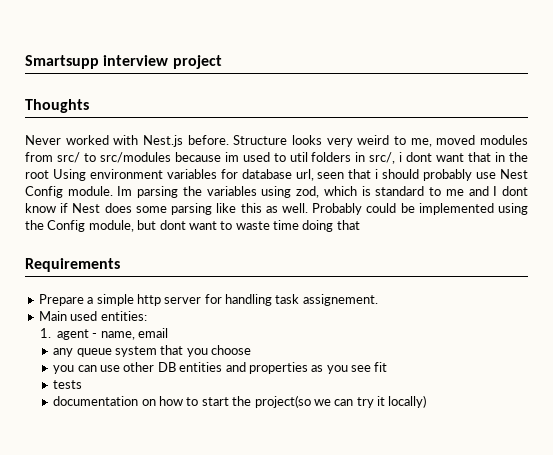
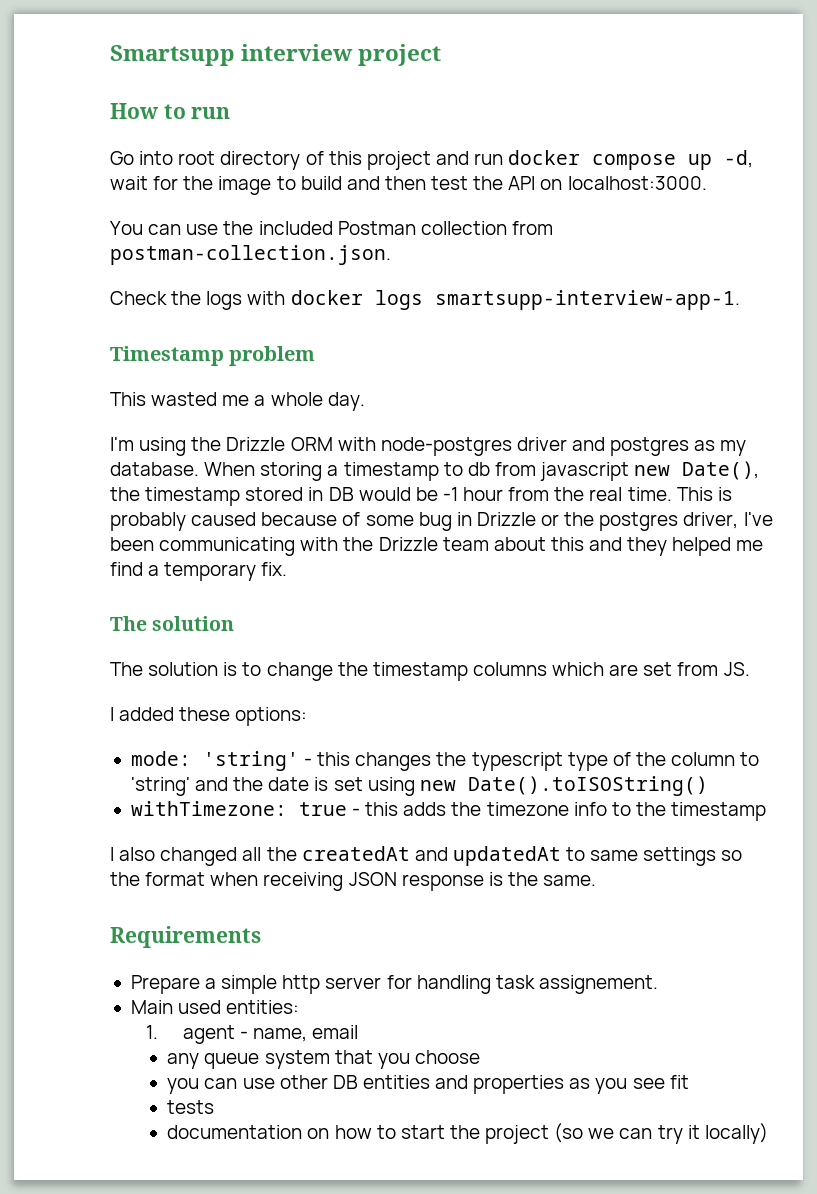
- Thoughts
- Never worked with Nest.js before. Structure looks very weird to me, moved modules from src/ to src/modules because im used to util folders in src/, i dont want that in the root Using environment variables for database url, seen that i should probably use Nest Config module. Im parsing the variables using zod, which is standard to me and I dont know if Nest does some parsing like this as well. Probably could be implemented using the Config module, but dont want to waste time doing that
+ How to run
+ Go into root directory of this project and run docker compose up -d, wait for the image to build and then test the API on localhost:3000.
+ You can use the included Postman collection from postman-collection.json.
+ Check the logs with docker logs smartsupp-interview-app-1.
+ Timestamp problem
+ This wasted me a whole day.
+ I'm using the Drizzle ORM with node-postgres driver and postgres as my database. When storing a timestamp to db from javascript new Date(), the timestamp stored in DB would be -1 hour from the real time. This is probably caused because of some bug in Drizzle or the postgres driver, I've been communicating with the Drizzle team about this and they helped me find a temporary fix.
+ The solution
+ The solution is to change the timestamp columns which are set from JS.
+ I added these options:
+ mode: 'string' - this changes the typescript type of the column to 'string' and the date is set using new Date().toISOString()
+ withTimezone: true - this adds the timezone info to the timestamp
+ I also changed all the createdAt and updatedAt to same settings so the format when receiving JSON response is the same.
- documentation on how to start the project(so we can try it locally)
+ documentation on how to start the project (so we can try it locally)

